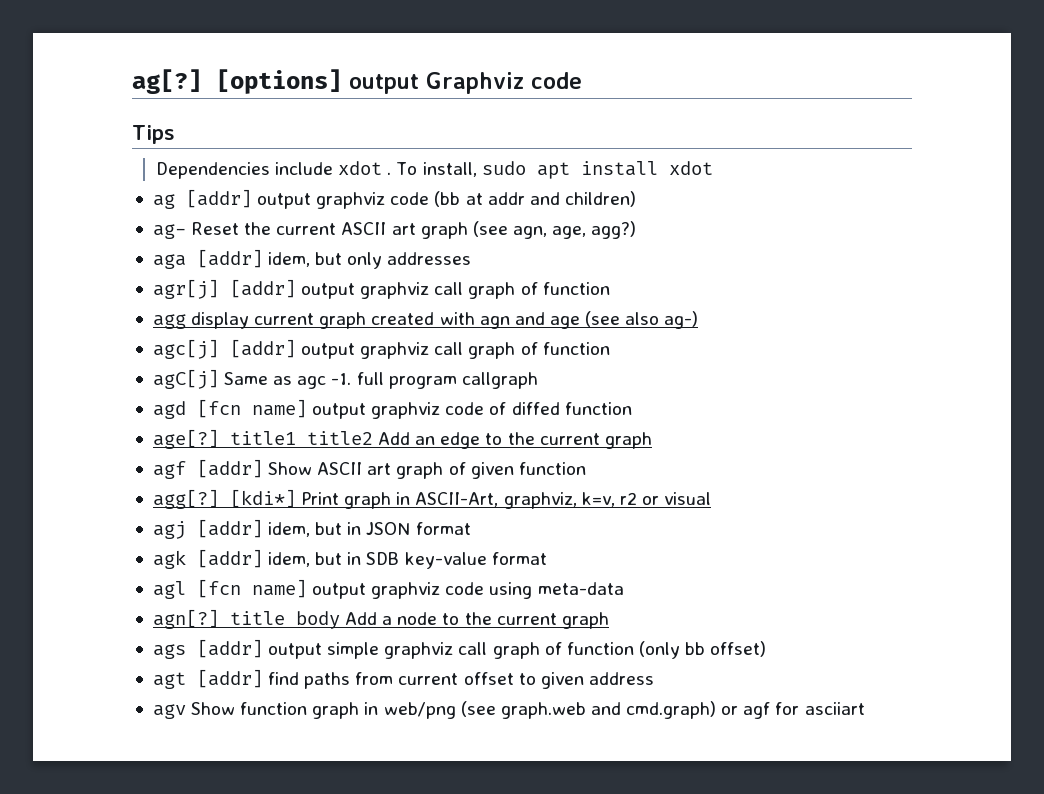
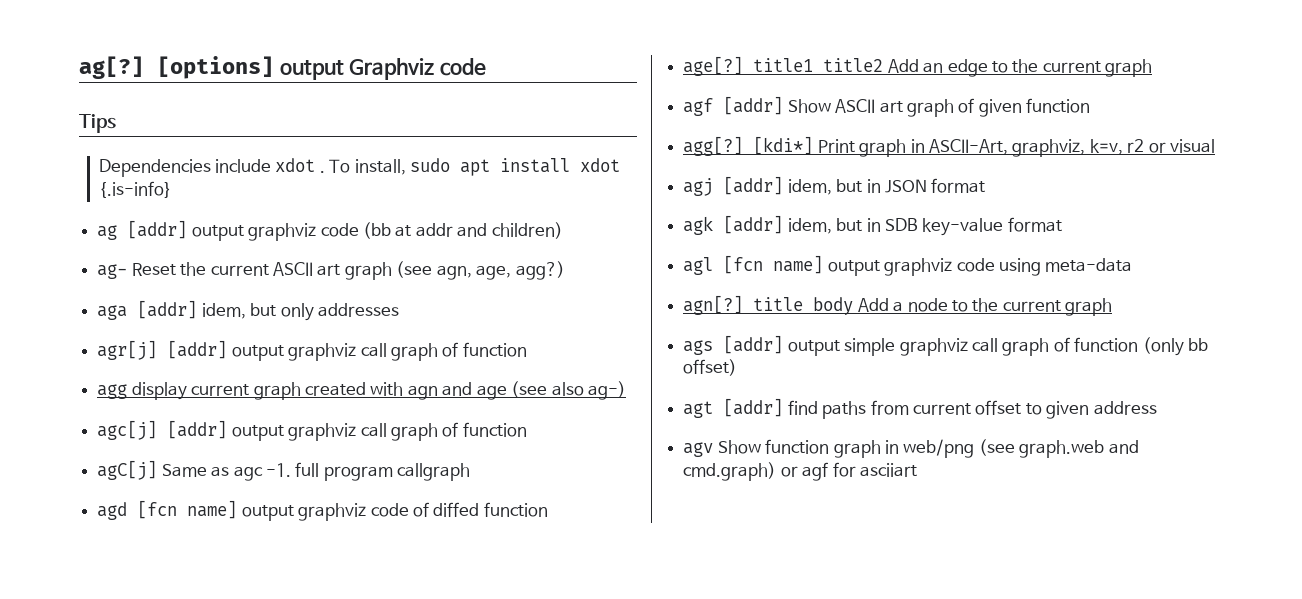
- To install, sudo apt install xdot
+ To install, sudo apt install xdot {.is-info}

